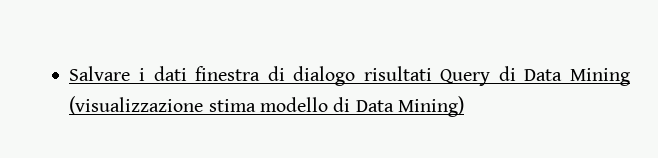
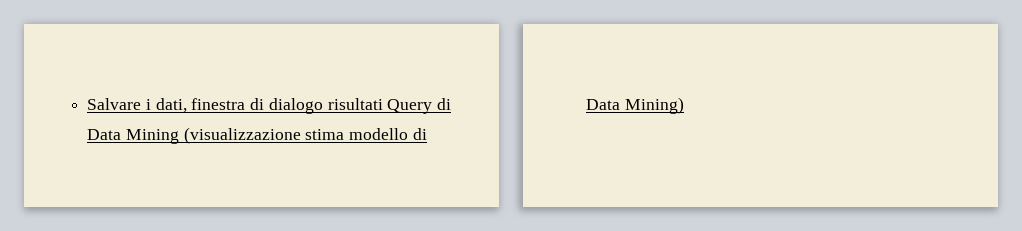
- Salvare i dati finestra di dialogo risultati Query di Data Mining (visualizzazione stima modello di Data Mining)
+ Salvare i dati, finestra di dialogo risultati Query di Data Mining (visualizzazione stima modello di Data Mining)

